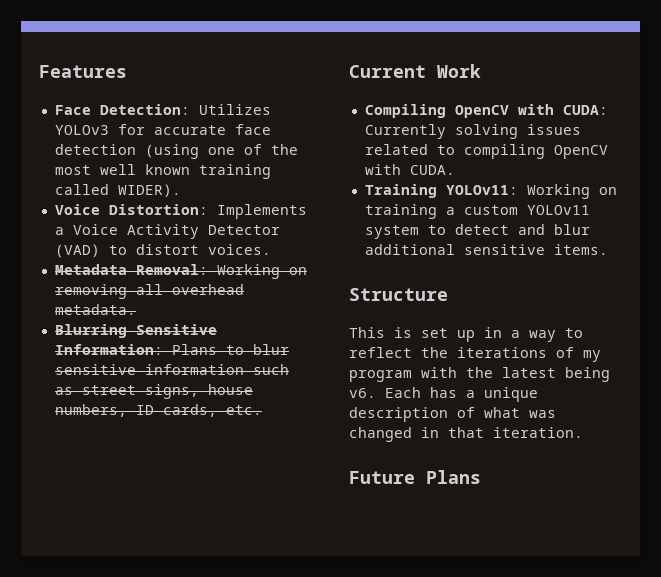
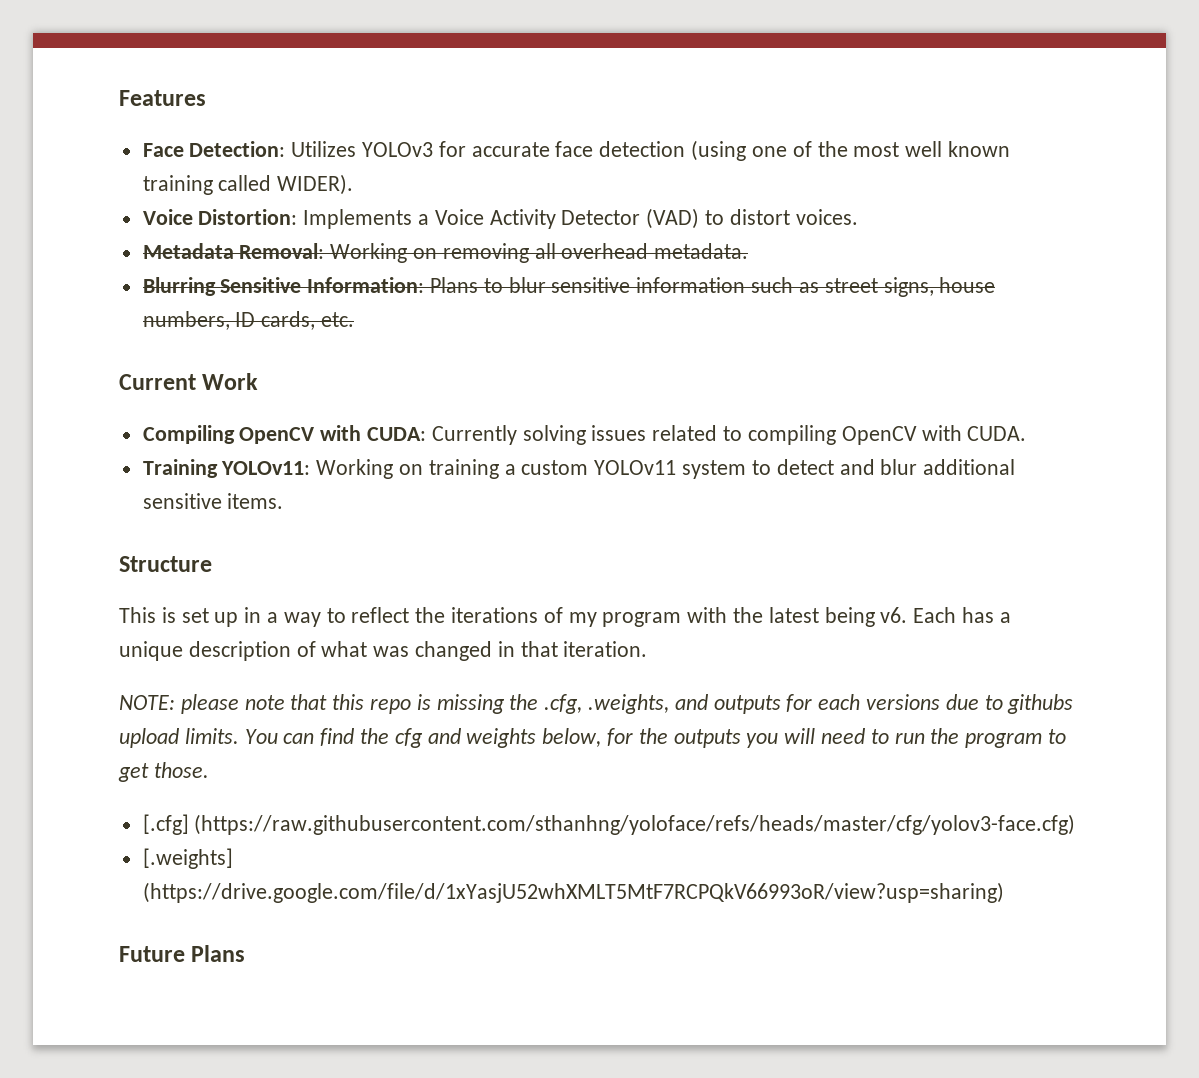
+ NOTE: please note that this repo is missing the .cfg, .weights, and outputs for each versions due to githubs upload limits. You can find the cfg and weights below, for the outputs you will need to run the program to get those.
+ [.cfg] (https://raw.githubusercontent.com/sthanhng/yoloface/refs/heads/master/cfg/yolov3-face.cfg)
+ [.weights] (https://drive.google.com/file/d/1xYasjU52whXMLT5MtF7RCPQkV66993oR/view?usp=sharing)

